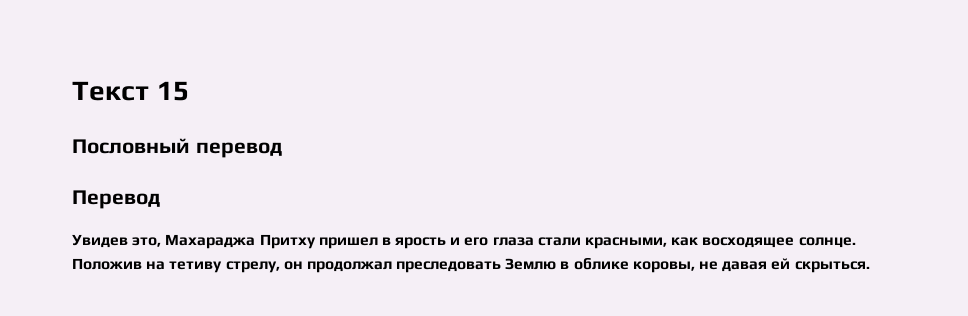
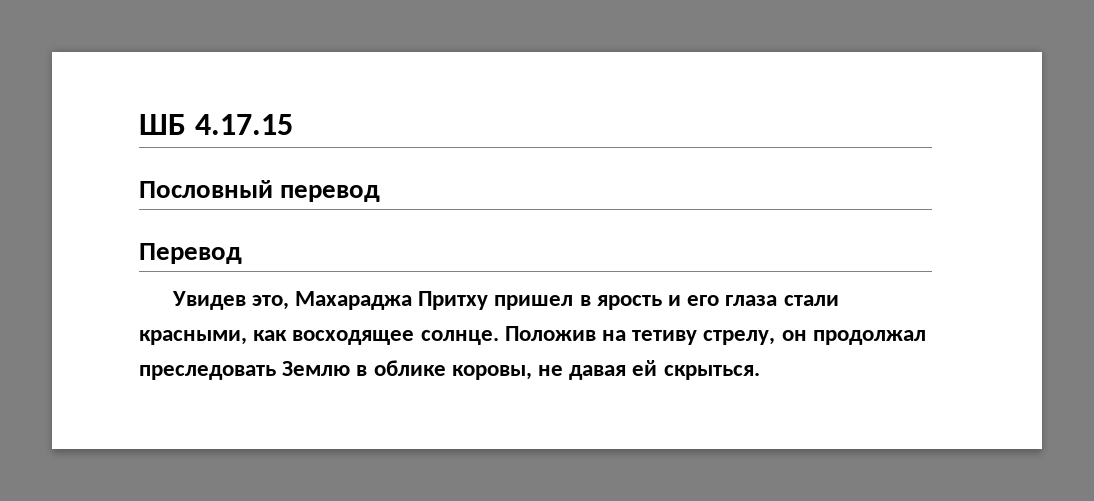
- Текст 15
+ ШБ 4.17.15

